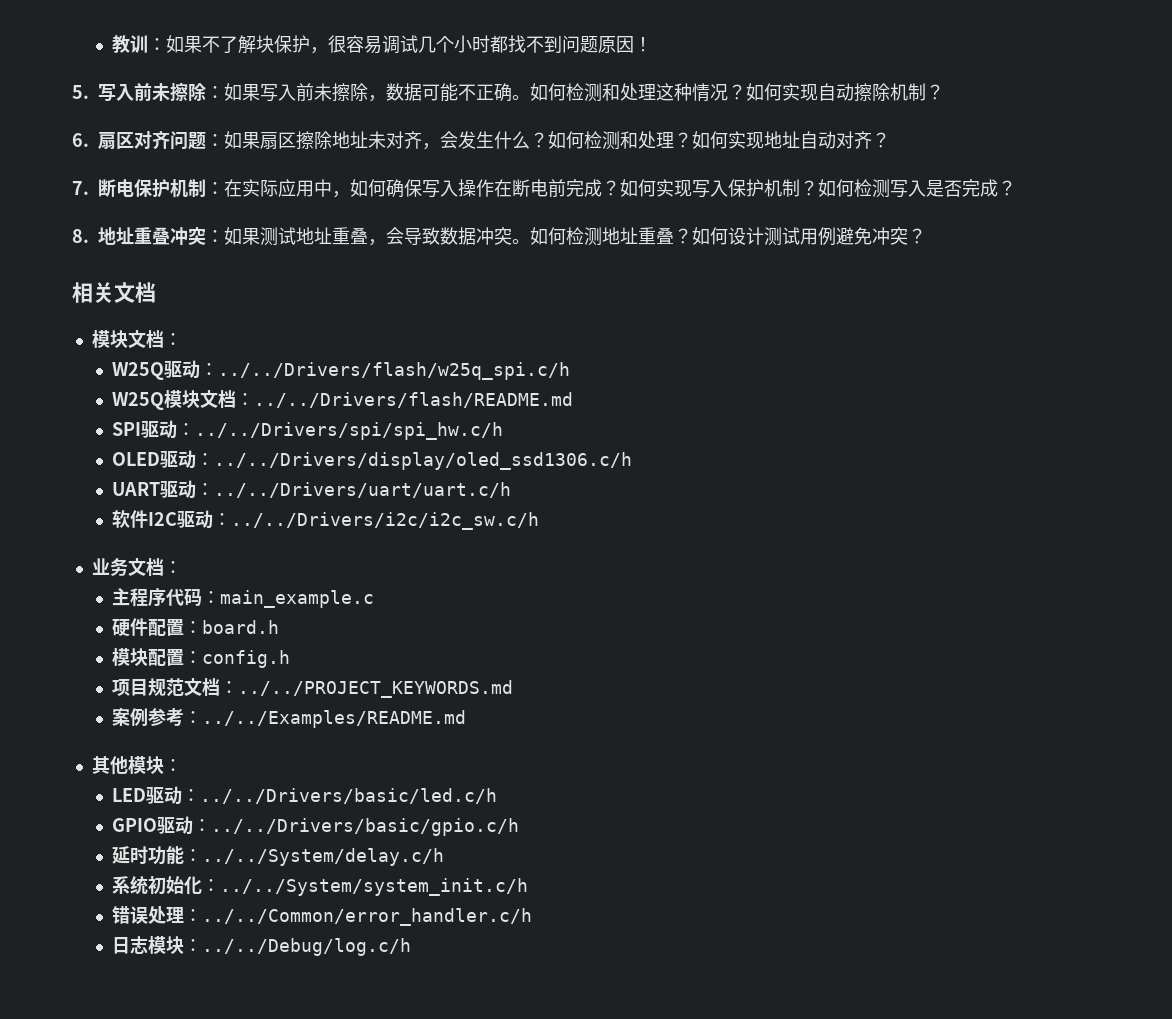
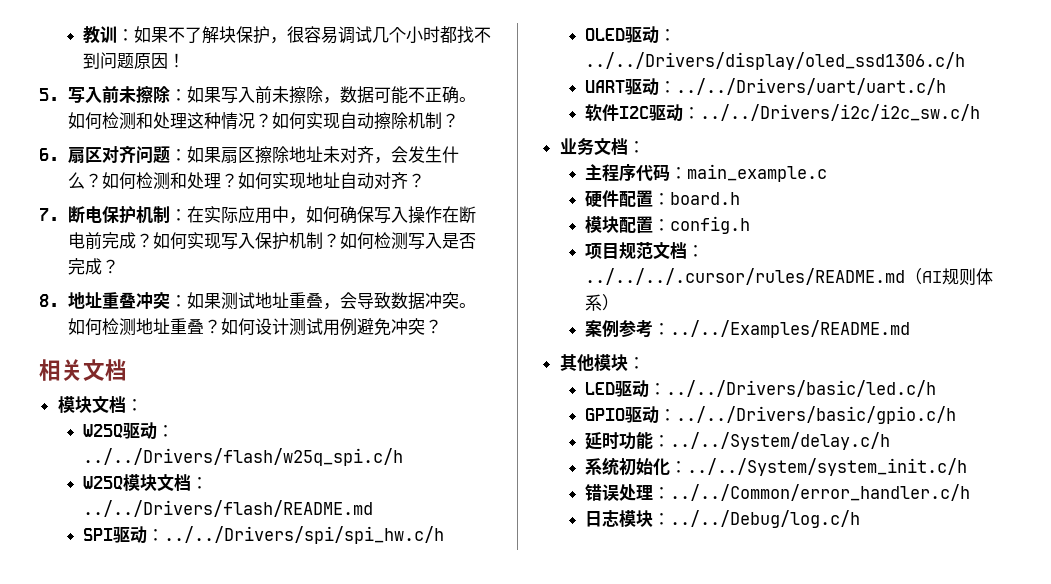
- 项目规范文档：../../PROJECT_KEYWORDS.md
+ 项目规范文档：../../../.cursor/rules/README.md（AI规则体系）

